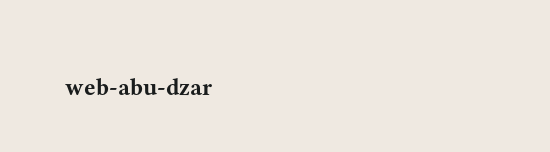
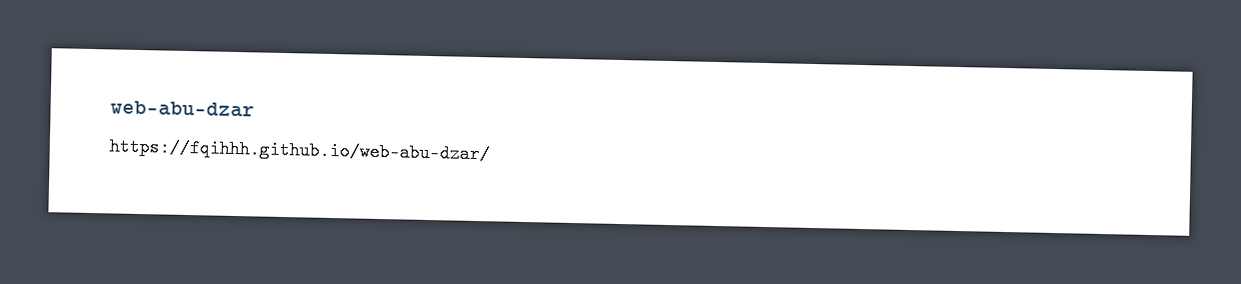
+ https://fqihhh.github.io/web-abu-dzar/

